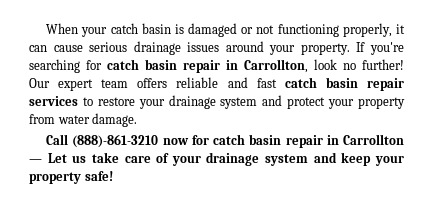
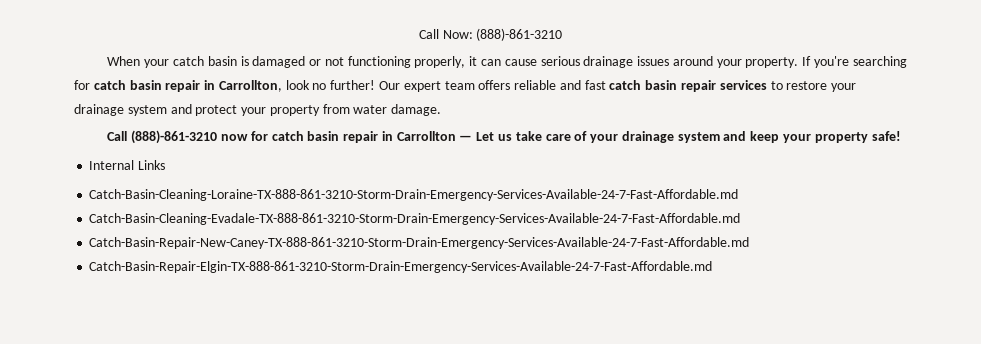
+ Call Now: (888)-861-3210
+ Internal Links
+ Catch-Basin-Cleaning-Loraine-TX-888-861-3210-Storm-Drain-Emergency-Services-Available-24-7-Fast-Affordable.md
+ Catch-Basin-Cleaning-Evadale-TX-888-861-3210-Storm-Drain-Emergency-Services-Available-24-7-Fast-Affordable.md
+ Catch-Basin-Repair-New-Caney-TX-888-861-3210-Storm-Drain-Emergency-Services-Available-24-7-Fast-Affordable.md
+ Catch-Basin-Repair-Elgin-TX-888-861-3210-Storm-Drain-Emergency-Services-Available-24-7-Fast-Affordable.md

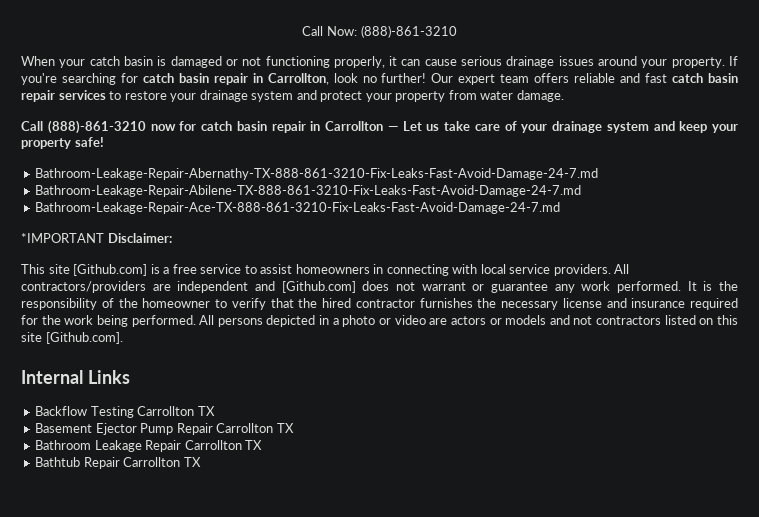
+ Bathroom-Leakage-Repair-Abernathy-TX-888-861-3210-Fix-Leaks-Fast-Avoid-Damage-24-7.md
+ Bathroom-Leakage-Repair-Abilene-TX-888-861-3210-Fix-Leaks-Fast-Avoid-Damage-24-7.md
+ Bathroom-Leakage-Repair-Ace-TX-888-861-3210-Fix-Leaks-Fast-Avoid-Damage-24-7.md
+ *IMPORTANT Disclaimer:
+ This site [Github.com] is a free service to assist homeowners in connecting with local service providers. All contractors/providers are independent and [Github.com] does not warrant or guarantee any work performed. It is the responsibility of the homeowner to verify that the hired contractor furnishes the necessary license and insurance required for the work being performed. All persons depicted in a photo or video are actors or models and not contractors listed on this site [Github.com].
  Internal Links
- Catch-Basin-Cleaning-Loraine-TX-888-861-3210-Storm-Drain-Emergency-Services-Available-24-7-Fast-Affordable.md
- Catch-Basin-Cleaning-Evadale-TX-888-861-3210-Storm-Drain-Emergency-Services-Available-24-7-Fast-Affordable.md
- Catch-Basin-Repair-New-Caney-TX-888-861-3210-Storm-Drain-Emergency-Services-Available-24-7-Fast-Affordable.md
- Catch-Basin-Repair-Elgin-TX-888-861-3210-Storm-Drain-Emergency-Services-Available-24-7-Fast-Affordable.md
+ Backflow Testing Carrollton TX
+ Basement Ejector Pump Repair Carrollton TX
+ Bathroom Leakage Repair Carrollton TX
+ Bathtub Repair Carrollton TX

